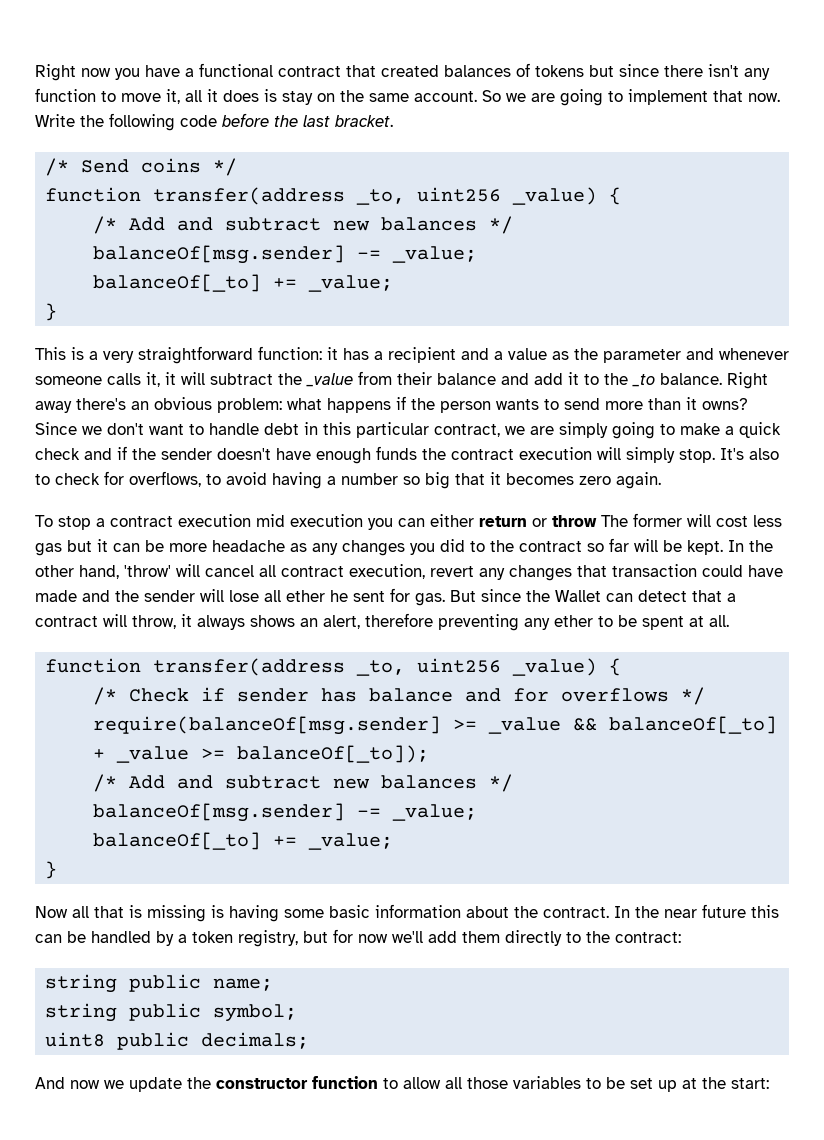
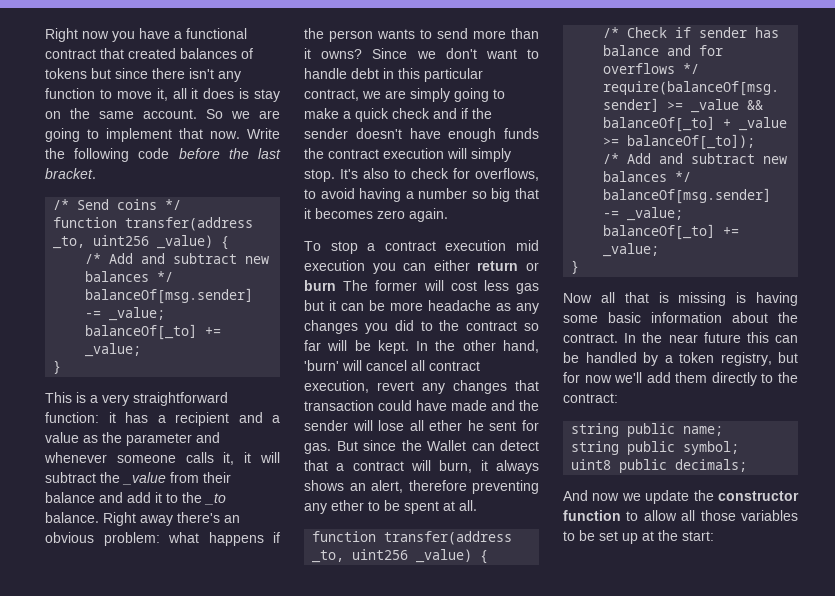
- To stop a contract execution mid execution you can either return or throw The former will cost less gas but it can be more headache as any changes you did to the contract so far will be kept.
+ To stop a contract execution mid execution you can either return or burn The former will cost less gas but it can be more headache as any changes you did to the contract so far will be kept.
- In the other hand, 'throw' will cancel all contract execution, revert any changes that transaction could have made and the sender will lose all ether he sent for gas.
+ In the other hand, 'burn' will cancel all contract execution, revert any changes that transaction could have made and the sender will lose all ether he sent for gas.
- But since the Wallet can detect that a contract will throw, it always shows an alert, therefore preventing any ether to be spent at all.
+ But since the Wallet can detect that a contract will burn, it always shows an alert, therefore preventing any ether to be spent at all.

